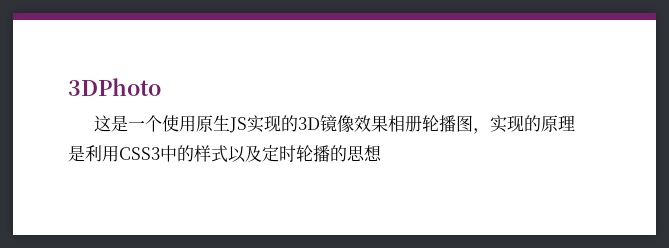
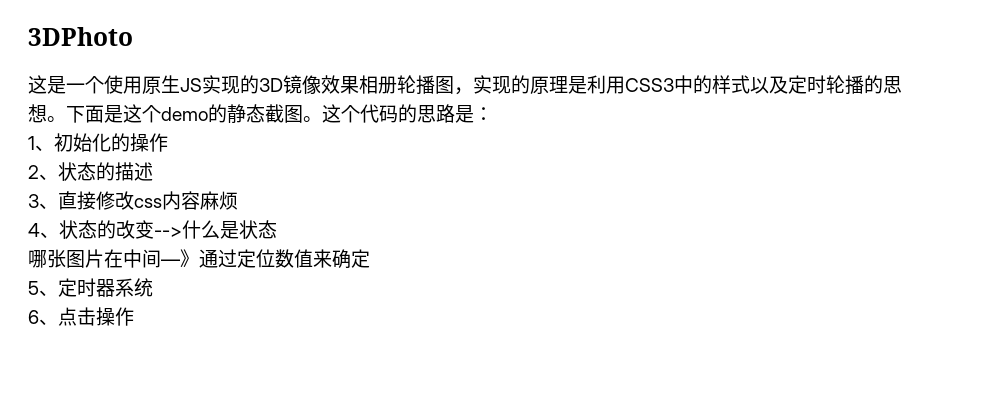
- 这是一个使用原生JS实现的3D镜像效果相册轮播图，实现的原理是利用CSS3中的样式以及定时轮播的思想
+ 这是一个使用原生JS实现的3D镜像效果相册轮播图，实现的原理是利用CSS3中的样式以及定时轮播的思想。下面是这个demo的静态截图。这个代码的思路是：
+ 1、初始化的操作
+ 2、状态的描述
+ 3、直接修改css内容麻烦
+ 4、状态的改变-->什么是状态
+ 哪张图片在中间—》通过定位数值来确定
+ 5、定时器系统
+ 6、点击操作

